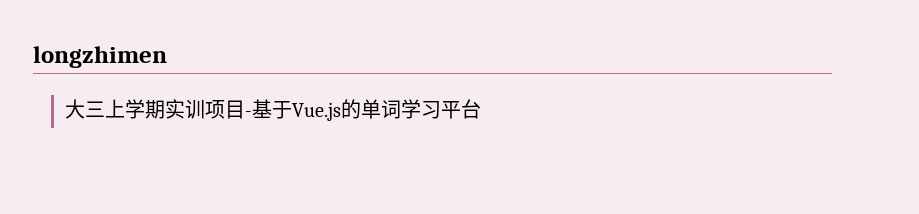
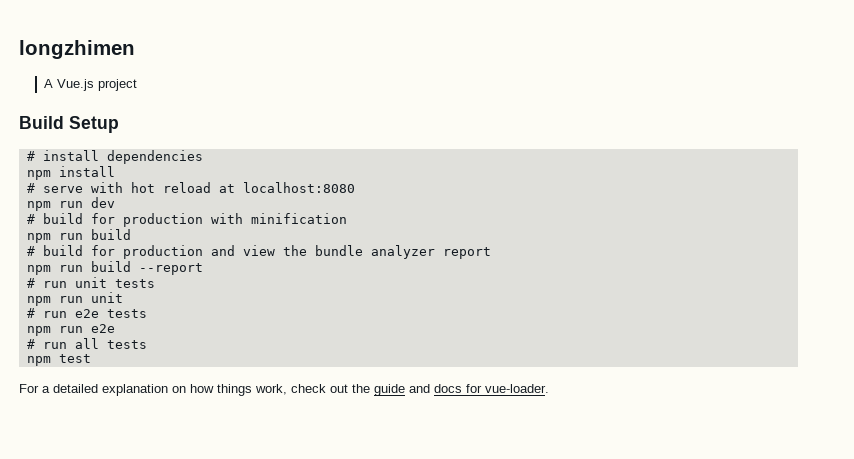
- 大三上学期实训项目-基于Vue.js的单词学习平台
+ A Vue.js project
+ Build Setup
+ # install dependencies
+ npm install
+ # serve with hot reload at localhost:8080
+ npm run dev
+ # build for production with minification
+ npm run build
+ # build for production and view the bundle analyzer report
+ npm run build --report
+ # run unit tests
+ npm run unit
+ # run e2e tests
+ npm run e2e
+ # run all tests
+ npm test
+ For a detailed explanation on how things work, check out the guide and docs for vue-loader.

